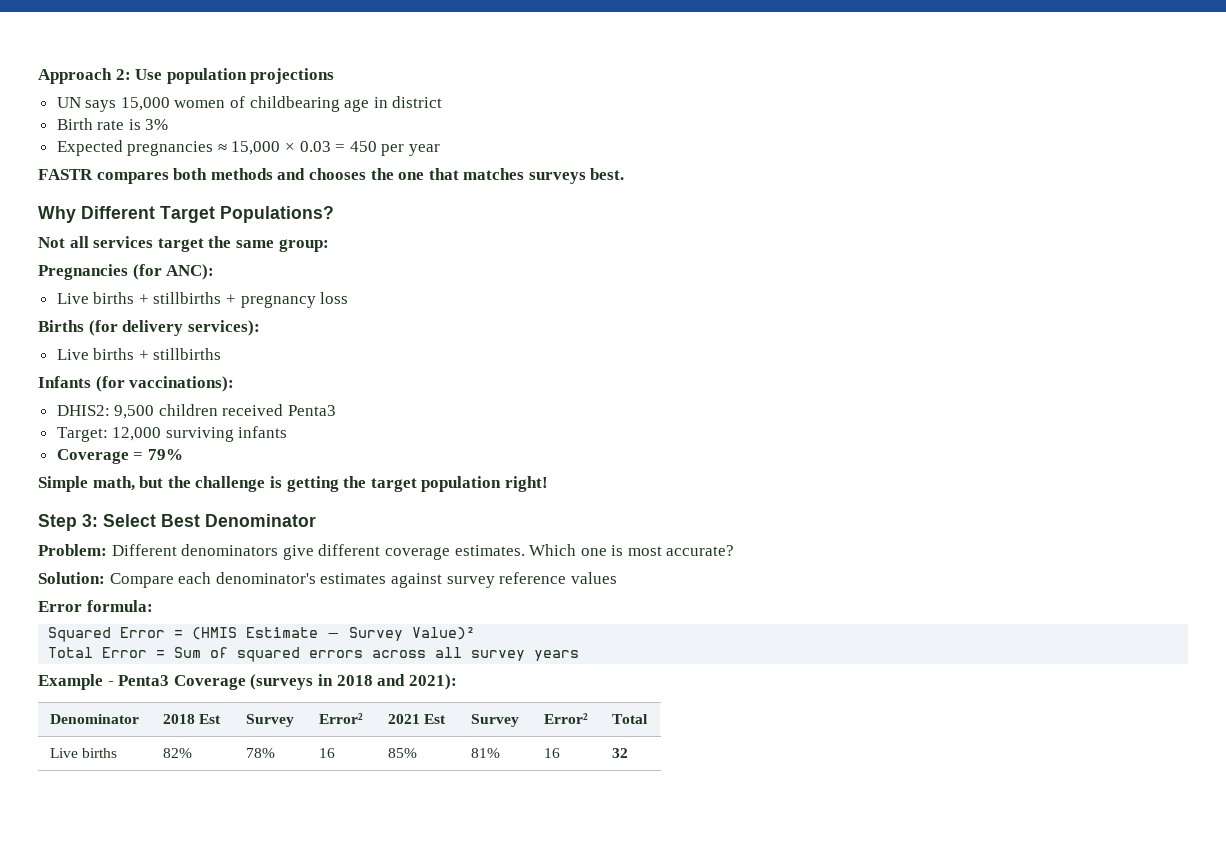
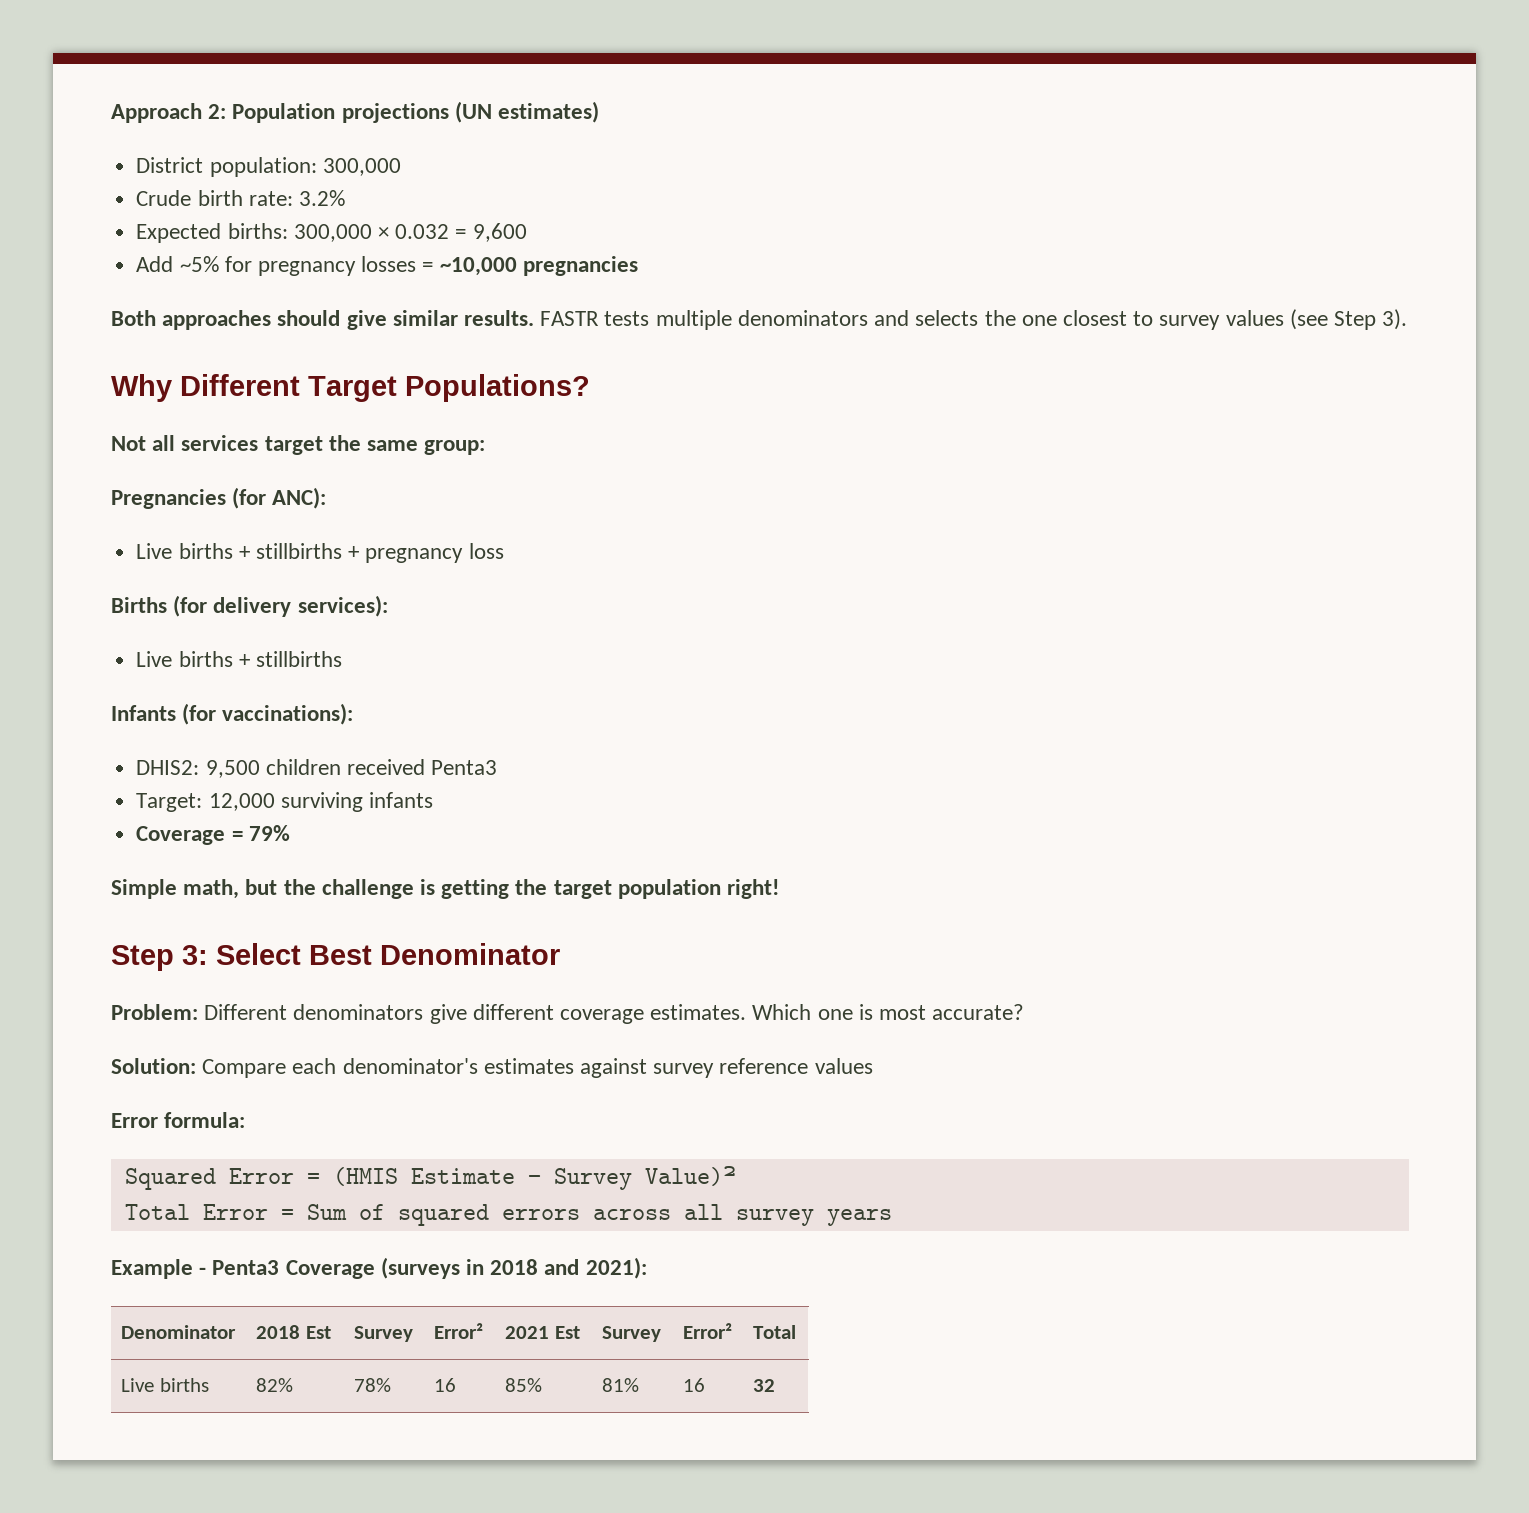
- Approach 2: Use population projections
- UN says 15,000 women of childbearing age in district
- Birth rate is 3%
- Expected pregnancies ≈ 15,000 × 0.03 = 450 per year
- FASTR compares both methods and chooses the one that matches surveys best.
+ Approach 2: Population projections (UN estimates)
+ District population: 300,000
+ Crude birth rate: 3.2%
+ Expected births: 300,000 × 0.032 = 9,600
+ Add ~5% for pregnancy losses = ~10,000 pregnancies
+ Both approaches should give similar results. FASTR tests multiple denominators and selects the one closest to survey values (see Step 3).

